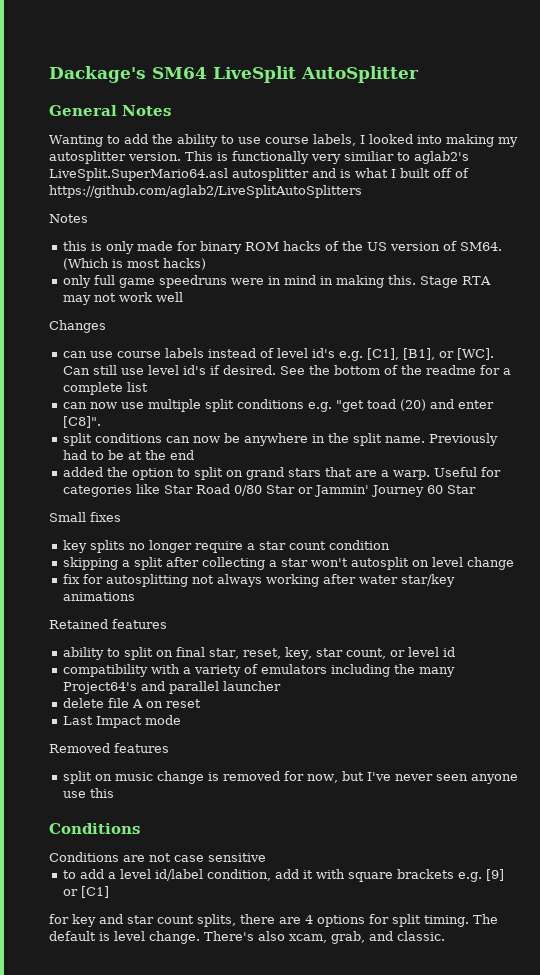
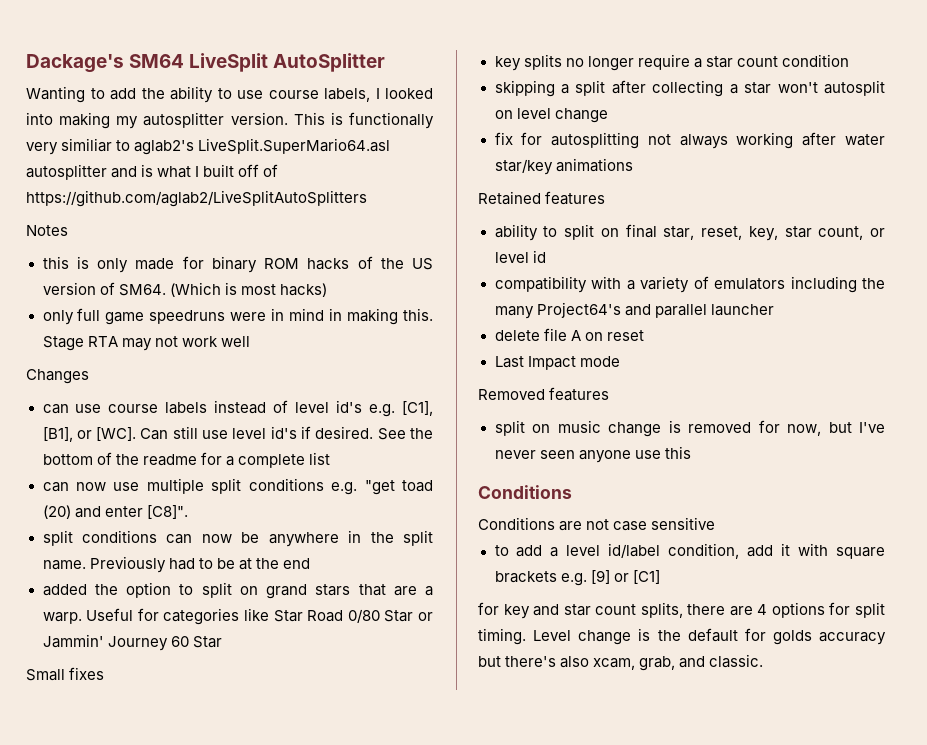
- General Notes
- The default is level change. There's also xcam, grab, and classic.
+ Level change is the default for golds accuracy but there's also xcam, grab, and classic.

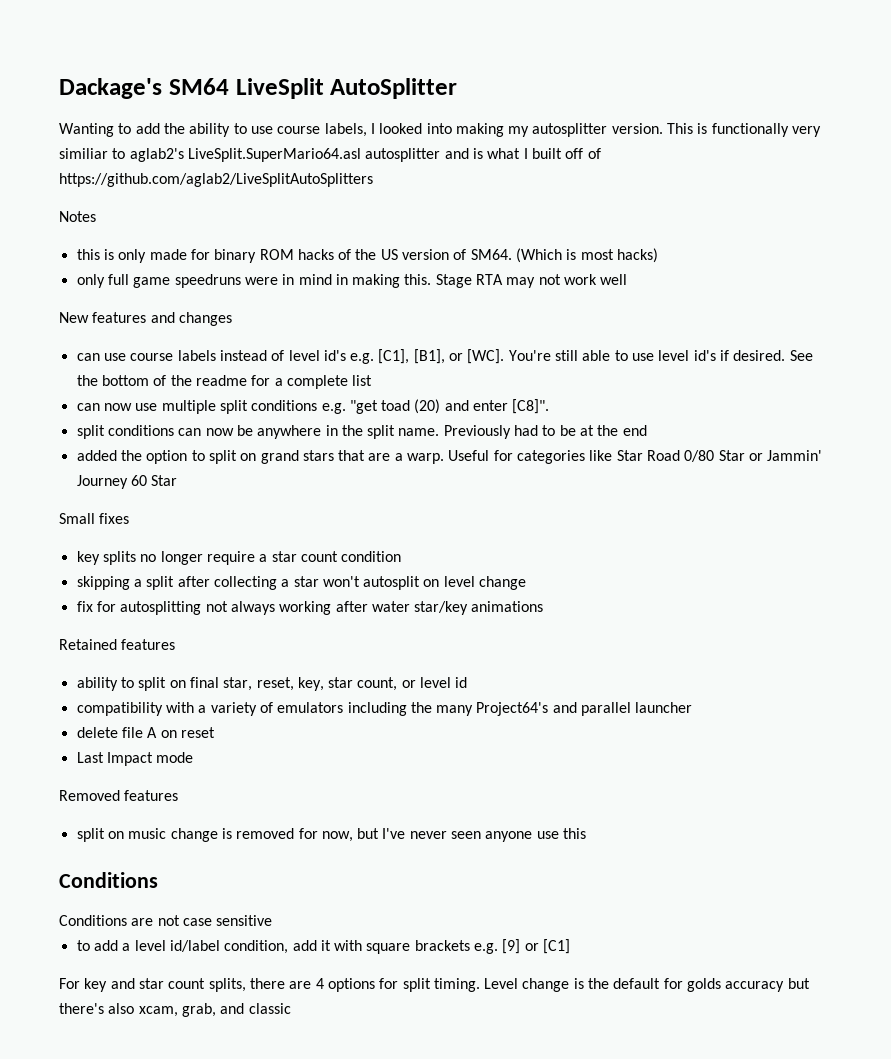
- Changes
+ New features and changes
- can use course labels instead of level id's e.g. [C1], [B1], or [WC]. Can still use level id's if desired.
+ can use course labels instead of level id's e.g. [C1], [B1], or [WC]. You're still able to use level id's if desired.
- for key and star count splits, there are 4 options for split timing.
+ For key and star count splits, there are 4 options for split timing.
- Level change is the default for golds accuracy but there's also xcam, grab, and classic.
+ Level change is the default for golds accuracy but there's also xcam, grab, and classic

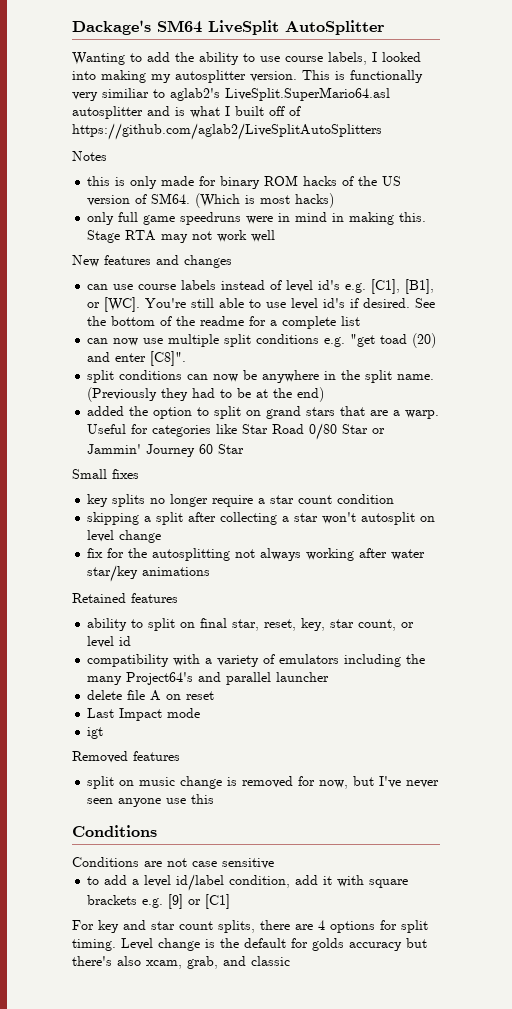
- Previously had to be at the end
+ (Previously they had to be at the end)
- fix for autosplitting not always working after water star/key animations
+ fix for the autosplitting not always working after water star/key animations
+ igt

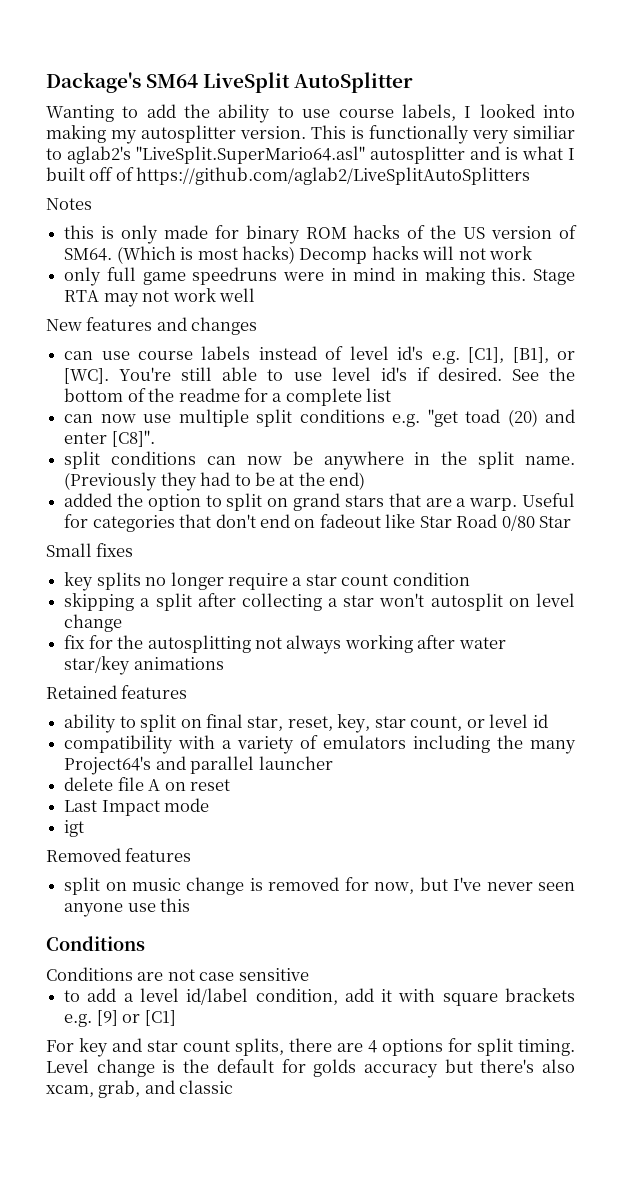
- This is functionally very similiar to aglab2's LiveSplit.SuperMario64.asl autosplitter and is what I built off of https://github.com/aglab2/LiveSplitAutoSplitters
+ This is functionally very similiar to aglab2's "LiveSplit.SuperMario64.asl" autosplitter and is what I built off of https://github.com/aglab2/LiveSplitAutoSplitters
- (Which is most hacks)
+ (Which is most hacks) Decomp hacks will not work
- Useful for categories like Star Road 0/80 Star or Jammin' Journey 60 Star
+ Useful for categories that don't end on fadeout like Star Road 0/80 Star

